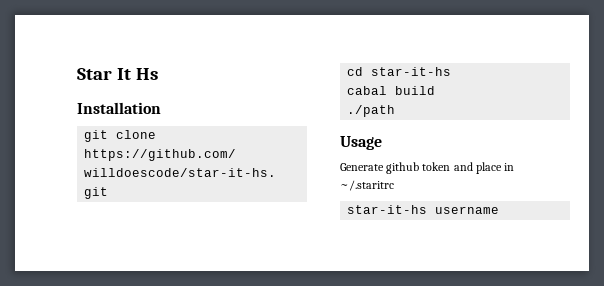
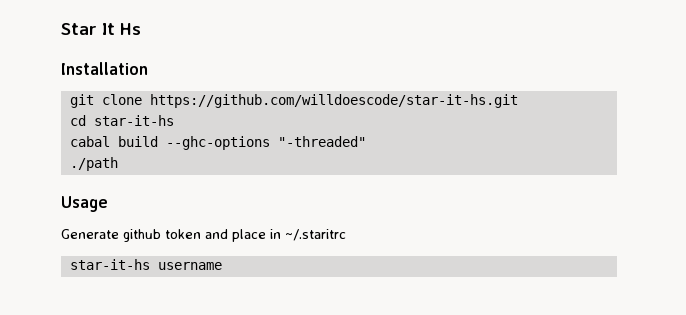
- cabal build
+ cabal build --ghc-options "-threaded"

